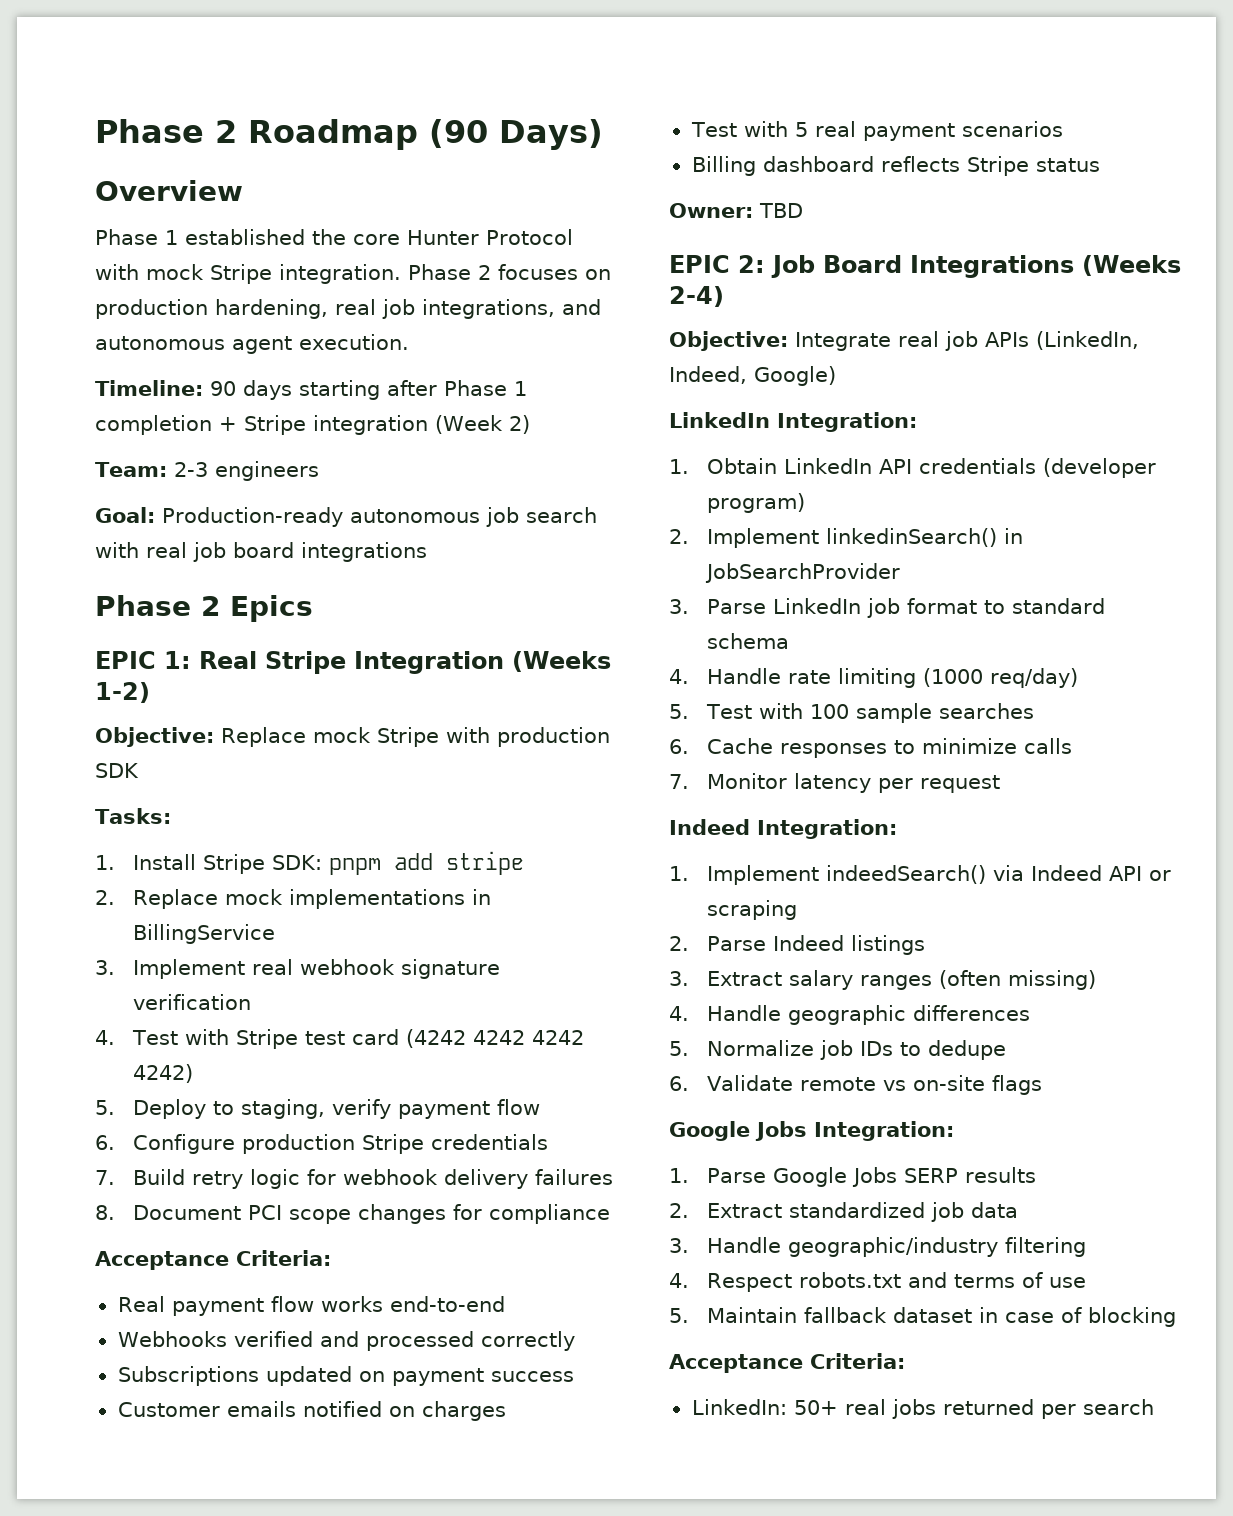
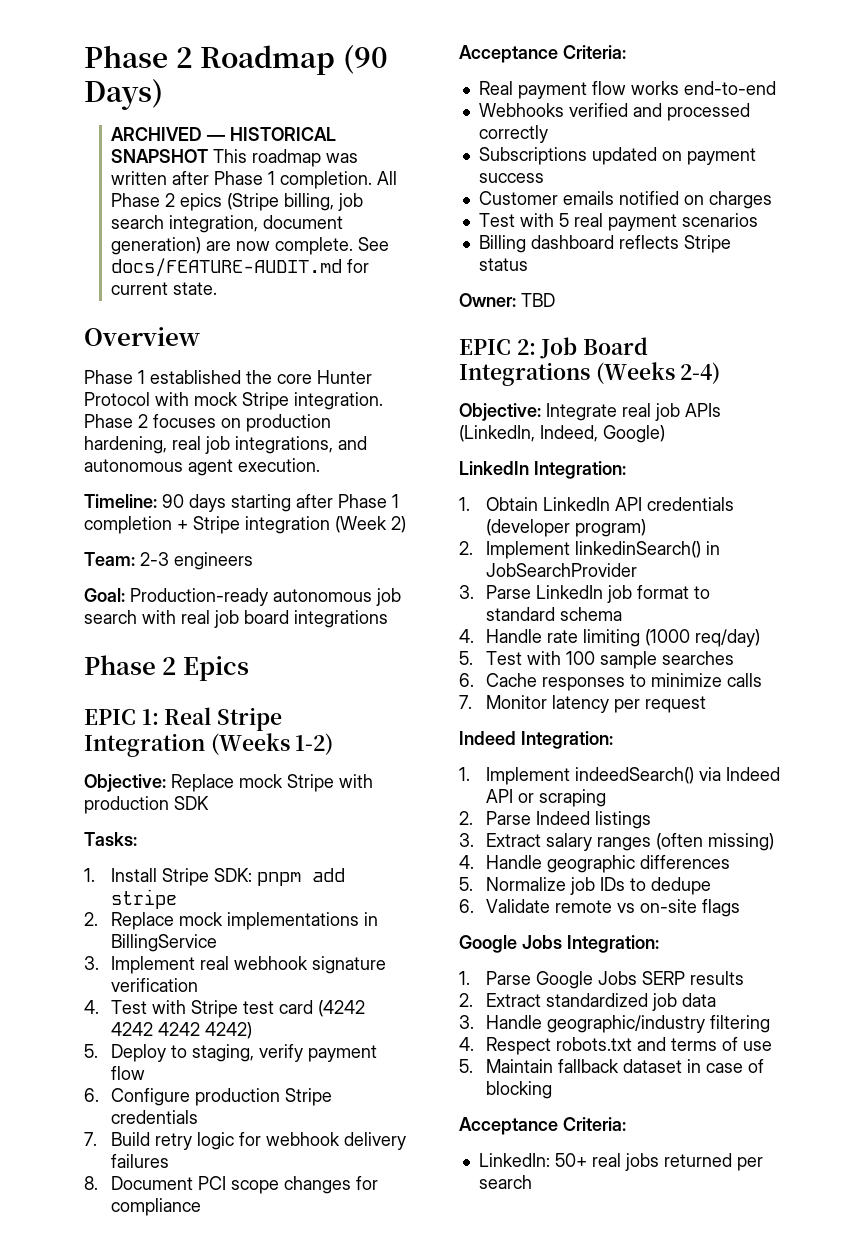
+ ARCHIVED — HISTORICAL SNAPSHOT This roadmap was written after Phase 1 completion. All Phase 2 epics (Stripe billing, job search integration, document generation) are now complete. See docs/FEATURE-AUDIT.md for current state.

